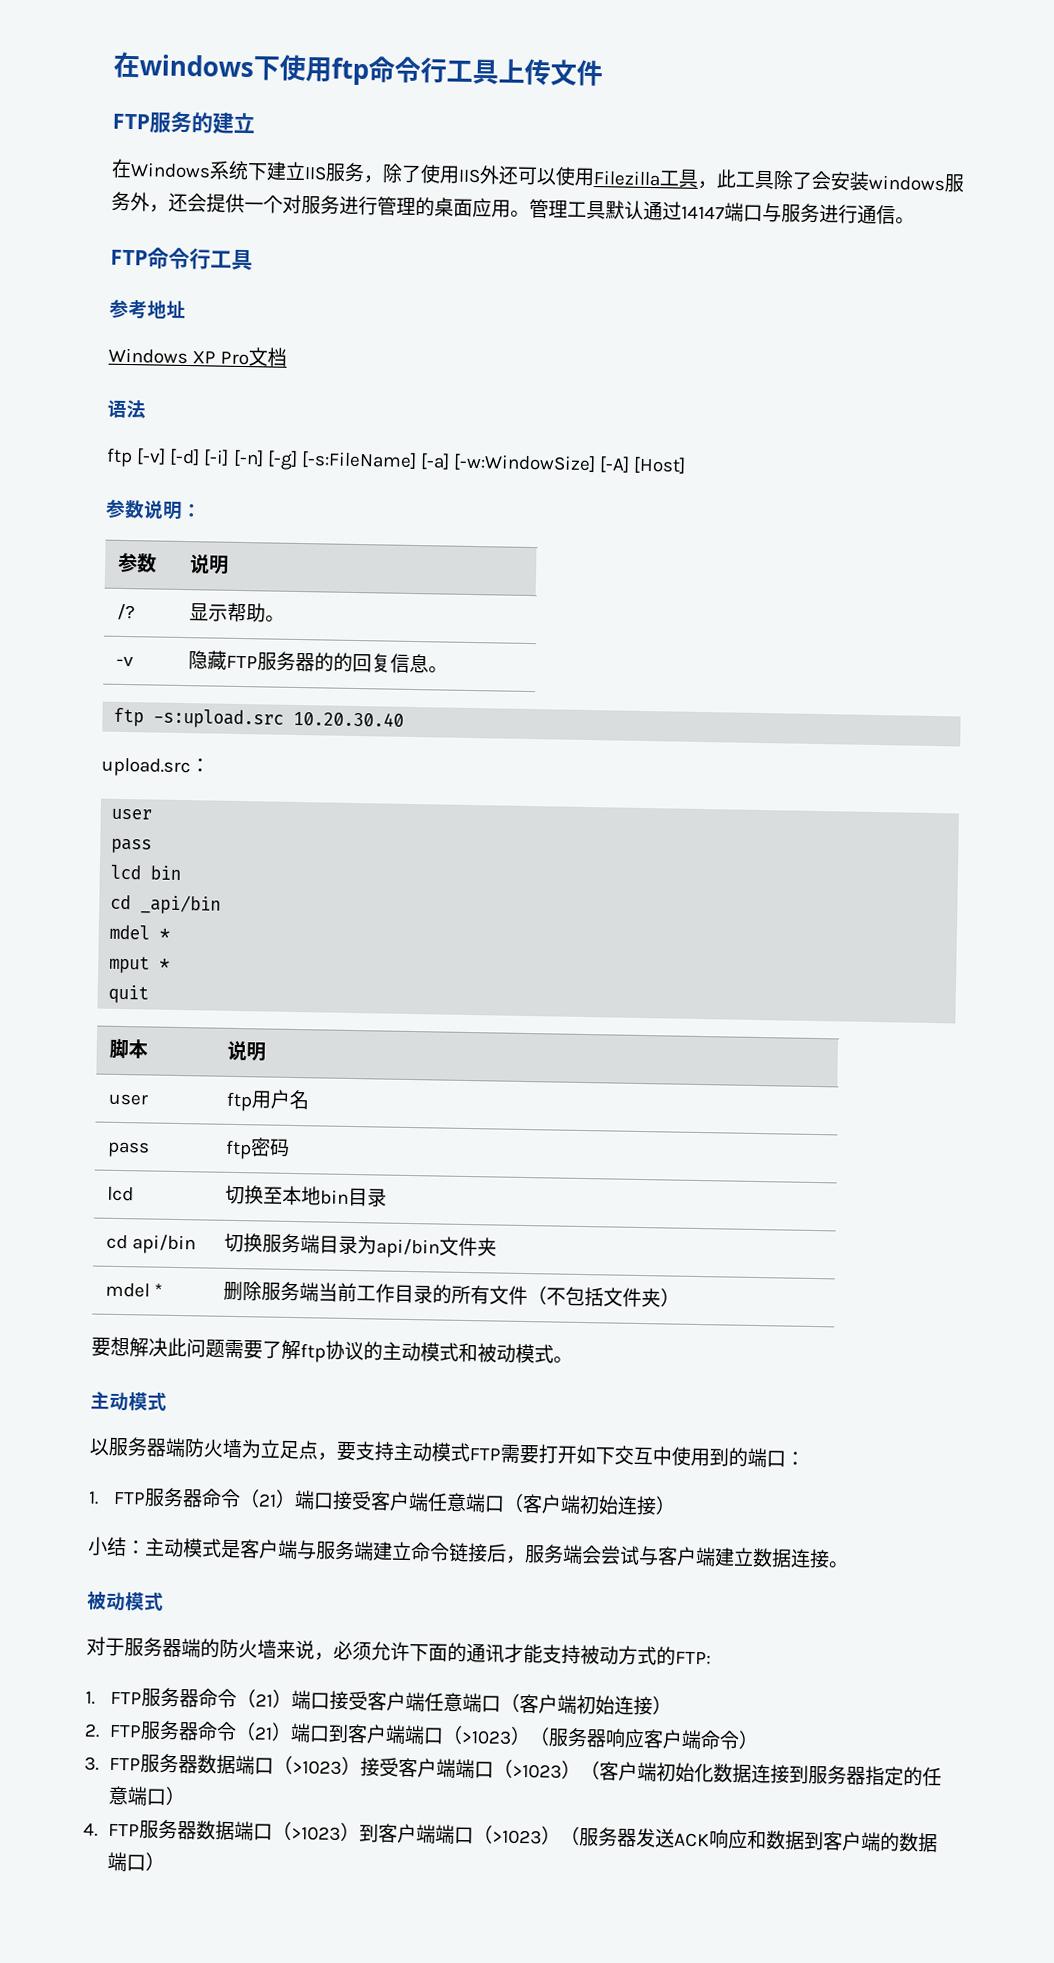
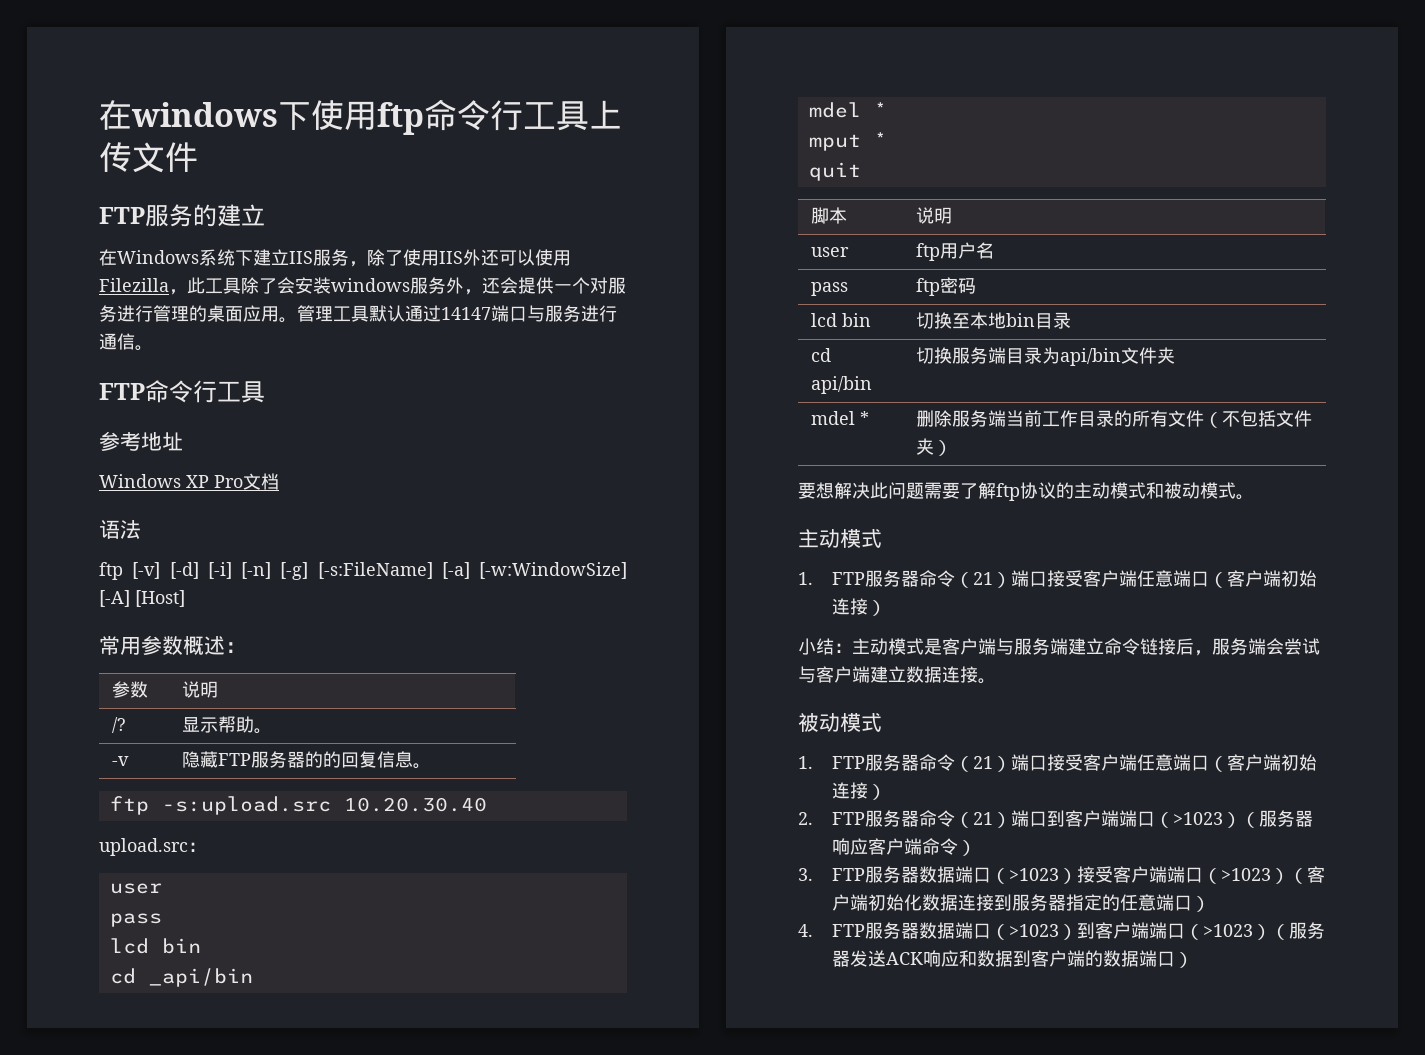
- 在Windows系统下建立IIS服务，除了使用IIS外还可以使用Filezilla工具，此工具除了会安装windows服务外，还会提供一个对服务进行管理的桌面应用。
+ 在Windows系统下建立IIS服务，除了使用IIS外还可以使用Filezilla，此工具除了会安装windows服务外，还会提供一个对服务进行管理的桌面应用。
- 参数说明：
+ 常用参数概述：
- lcd | 切换至本地bin目录
+ lcd bin | 切换至本地bin目录
- 以服务器端防火墙为立足点，要支持主动模式FTP需要打开如下交互中使用到的端口：
- 对于服务器端的防火墙来说，必须允许下面的通讯才能支持被动方式的FTP:

